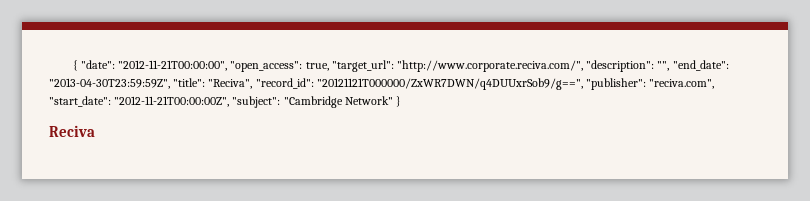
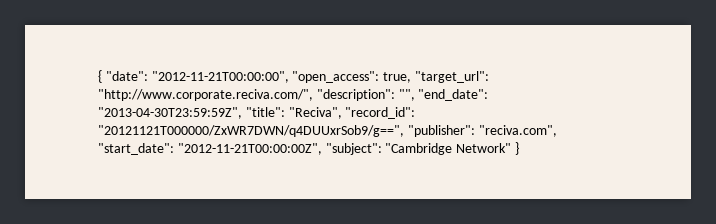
- Reciva

